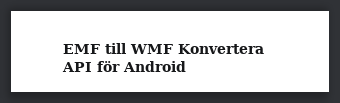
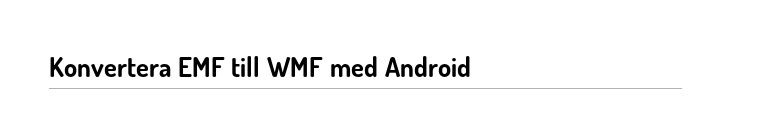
- EMF till WMF Konvertera API för Android
+ Konvertera EMF till WMF med Android

